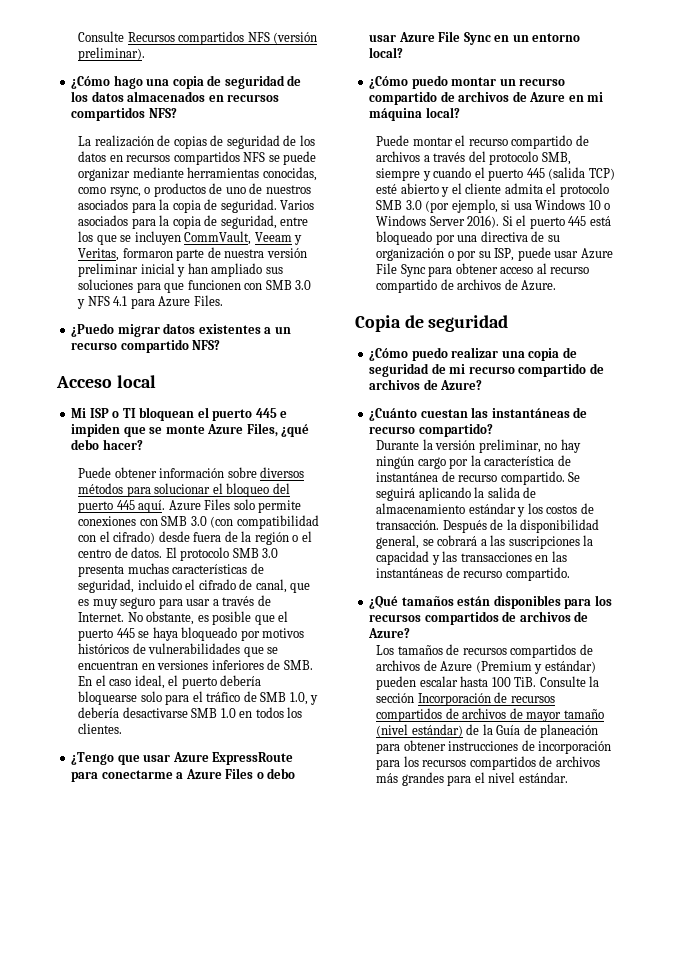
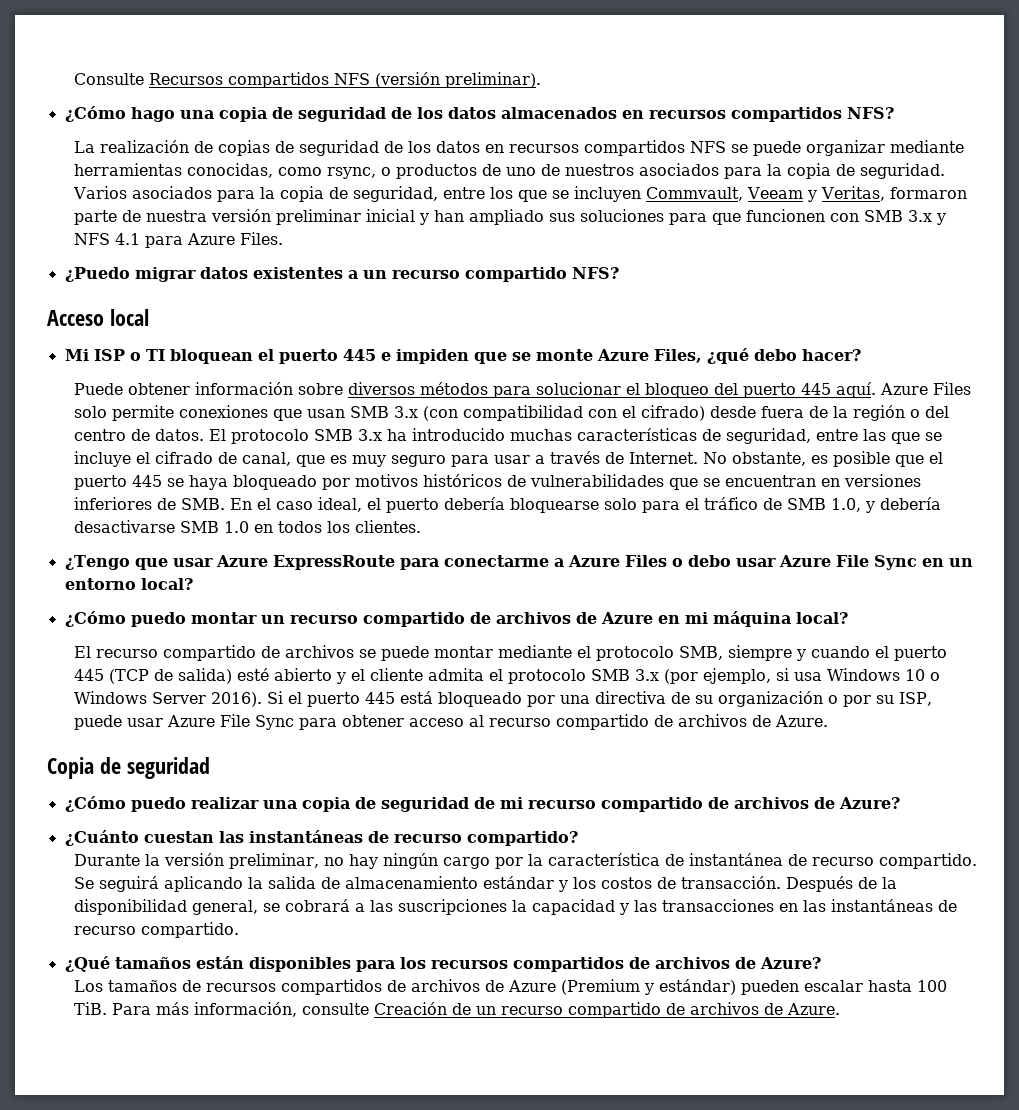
- Varios asociados para la copia de seguridad, entre los que se incluyen CommVault, Veeam y Veritas, formaron parte de nuestra versión preliminar inicial y han ampliado sus soluciones para que funcionen con SMB 3.0 y NFS 4.1 para Azure Files.
+ Varios asociados para la copia de seguridad, entre los que se incluyen Commvault, Veeam y Veritas, formaron parte de nuestra versión preliminar inicial y han ampliado sus soluciones para que funcionen con SMB 3.x y NFS 4.1 para Azure Files.
- Azure Files solo permite conexiones con SMB 3.0 (con compatibilidad con el cifrado) desde fuera de la región o el centro de datos.
+ Azure Files solo permite conexiones que usan SMB 3.x (con compatibilidad con el cifrado) desde fuera de la región o del centro de datos.
- El protocolo SMB 3.0 presenta muchas características de seguridad, incluido el cifrado de canal, que es muy seguro para usar a través de Internet.
+ El protocolo SMB 3.x ha introducido muchas características de seguridad, entre las que se incluye el cifrado de canal, que es muy seguro para usar a través de Internet.
- Puede montar el recurso compartido de archivos a través del protocolo SMB, siempre y cuando el puerto 445 (salida TCP) esté abierto y el cliente admita el protocolo SMB 3.0 (por ejemplo, si usa Windows 10 o Windows Server 2016).
+ El recurso compartido de archivos se puede montar mediante el protocolo SMB, siempre y cuando el puerto 445 (TCP de salida) esté abierto y el cliente admita el protocolo SMB 3.x (por ejemplo, si usa Windows 10 o Windows Server 2016).
- Los tamaños de recursos compartidos de archivos de Azure (Premium y estándar) pueden escalar hasta 100 TiB. Consulte la sección Incorporación de recursos compartidos de archivos de mayor tamaño (nivel estándar) de la Guía de planeación para obtener instrucciones de incorporación para los recursos compartidos de archivos más grandes para el nivel estándar.
+ Los tamaños de recursos compartidos de archivos de Azure (Premium y estándar) pueden escalar hasta 100 TiB. Para más información, consulte Creación de un recurso compartido de archivos de Azure.

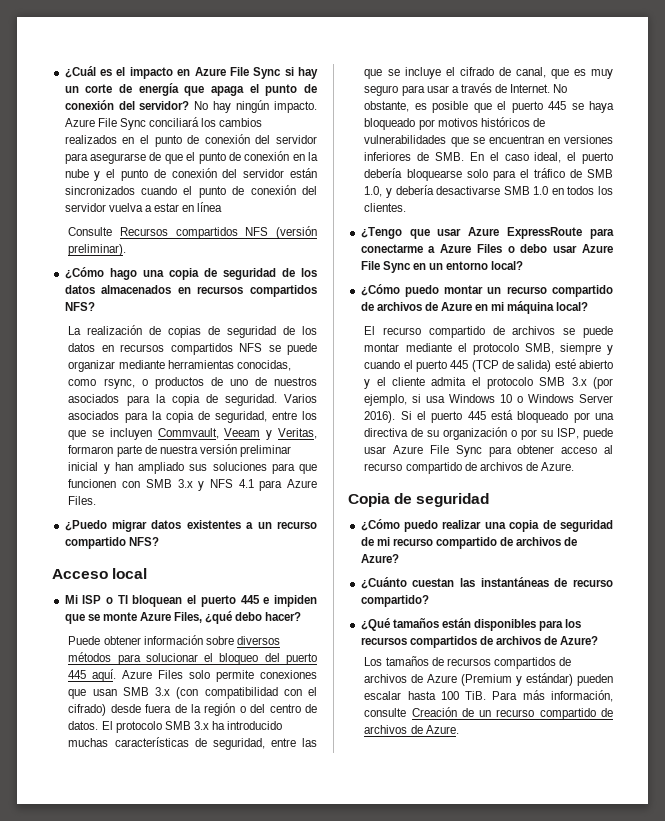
+ ¿Cuál es el impacto en Azure File Sync si hay un corte de energía que apaga el punto de conexión del servidor? No hay ningún impacto. Azure File Sync conciliará los cambios realizados en el punto de conexión del servidor para asegurarse de que el punto de conexión en la nube y el punto de conexión del servidor están sincronizados cuando el punto de conexión del servidor vuelva a estar en línea
- Durante la versión preliminar, no hay ningún cargo por la característica de instantánea de recurso compartido. Se seguirá aplicando la salida de almacenamiento estándar y los costos de transacción. Después de la disponibilidad general, se cobrará a las suscripciones la capacidad y las transacciones en las instantáneas de recurso compartido.

